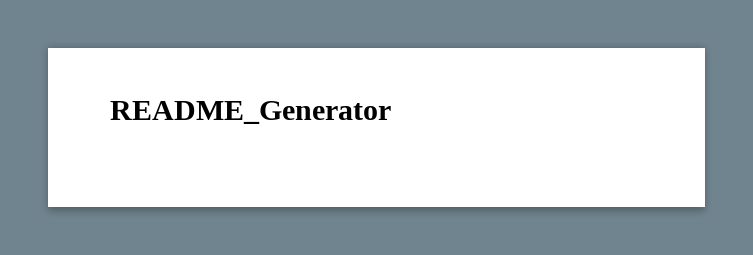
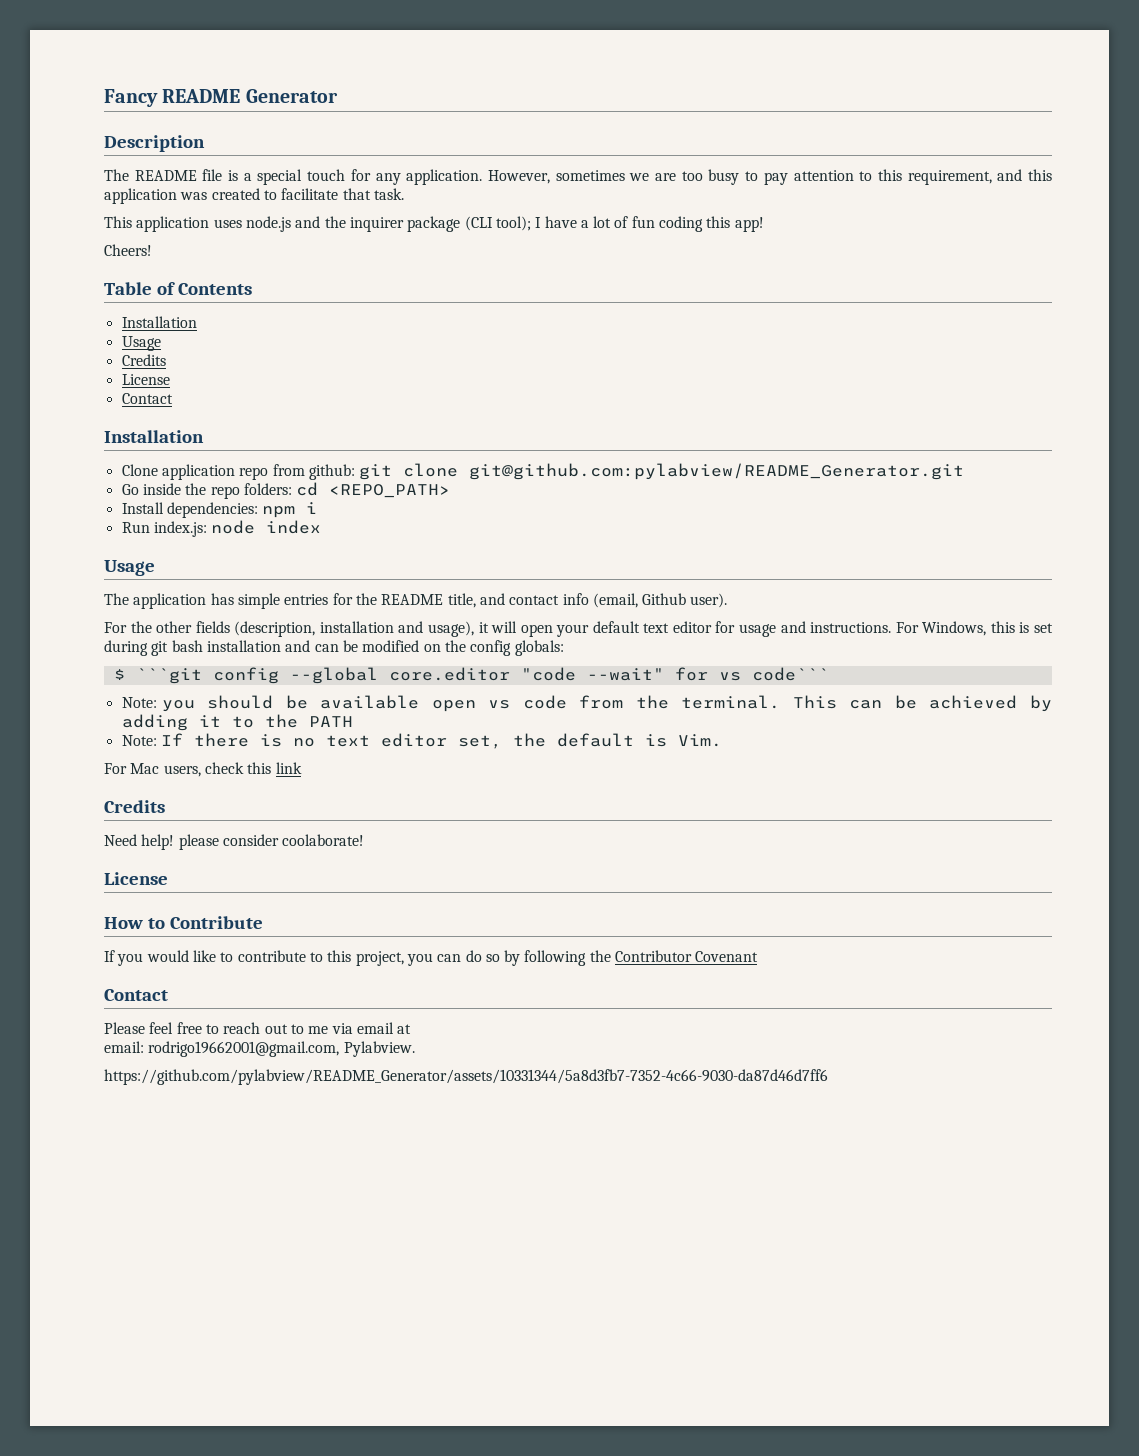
- README_Generator
+ Fancy README Generator
+ Description
+ The README file is a special touch for any application. However, sometimes we are too busy to pay attention to this requirement, and this application was created to facilitate that task.
+ This application uses node.js and the inquirer package (CLI tool); I have a lot of fun coding this app!
+ Cheers!
+ Table of Contents
+ Installation
+ Usage
+ Credits
+ License
+ Contact
+ Installation
+ Clone application repo from github: git clone git@github.com:pylabview/README_Generator.git
+ Go inside the repo folders: cd <REPO_PATH>
+ Install dependencies: npm i
+ Run index.js: node index
+ Usage
+ The application has simple entries for the README title, and contact info (email, Github user).
+ For the other fields (description, installation and usage), it will open your default text editor for usage and instructions. For Windows, this is set during git bash installation and can be modified on the config globals:
+ $ ```git config --global core.editor "code --wait" for vs code```
+ Note: you should be available open vs code from the terminal. This can be achieved by adding it to the PATH
+ Note: If there is no text editor set, the default is Vim.
+ For Mac users, check this link
+ Credits
+ Need help! please consider coolaborate!
+ License
+ How to Contribute
+ If you would like to contribute to this project, you can do so by following the Contributor Covenant
+ Contact
+ Please feel free to reach out to me via email at
+ email: rodrigo19662001@gmail.com, Pylabview.
+ https://github.com/pylabview/README_Generator/assets/10331344/5a8d3fb7-7352-4c66-9030-da87d46d7ff6

